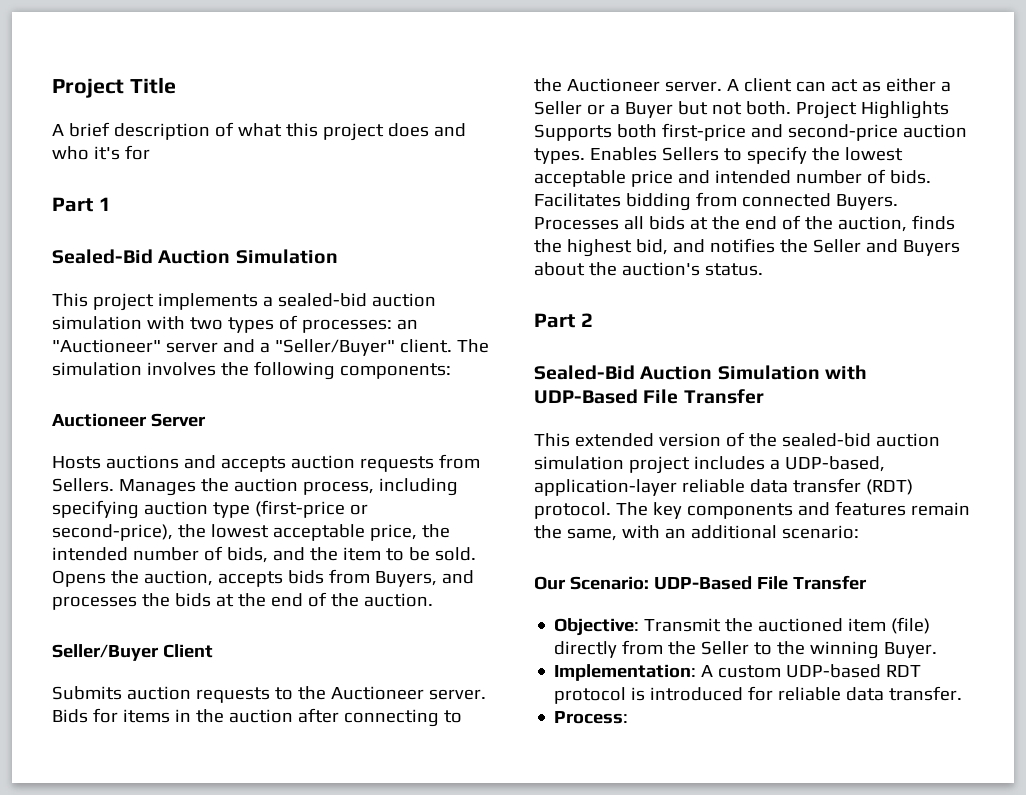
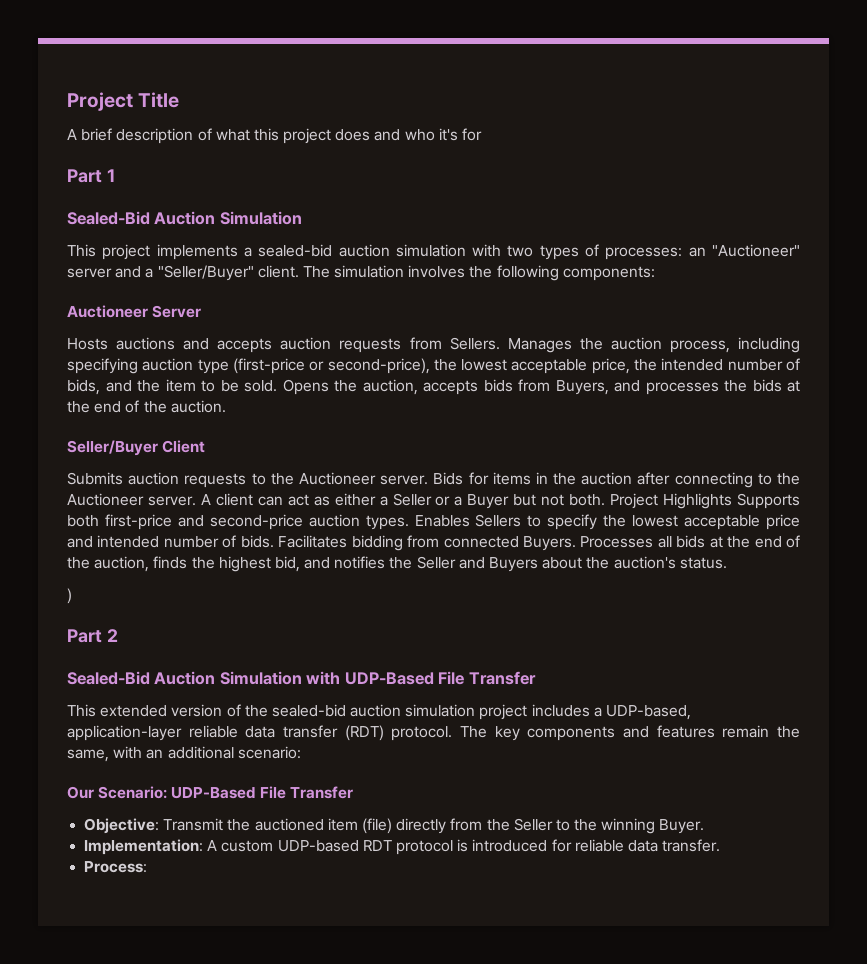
+ )

